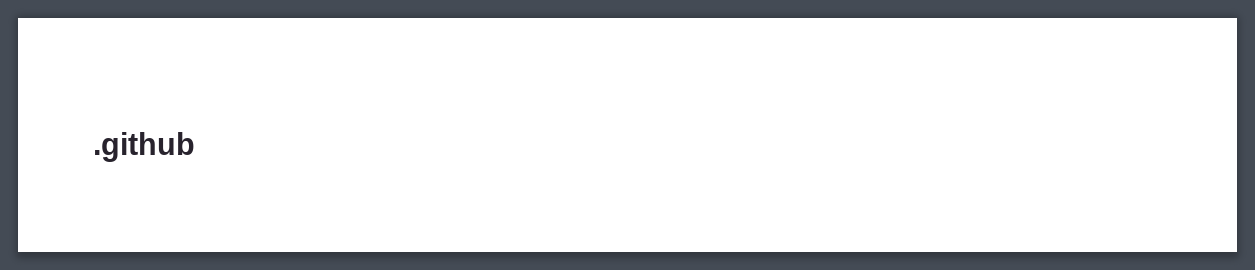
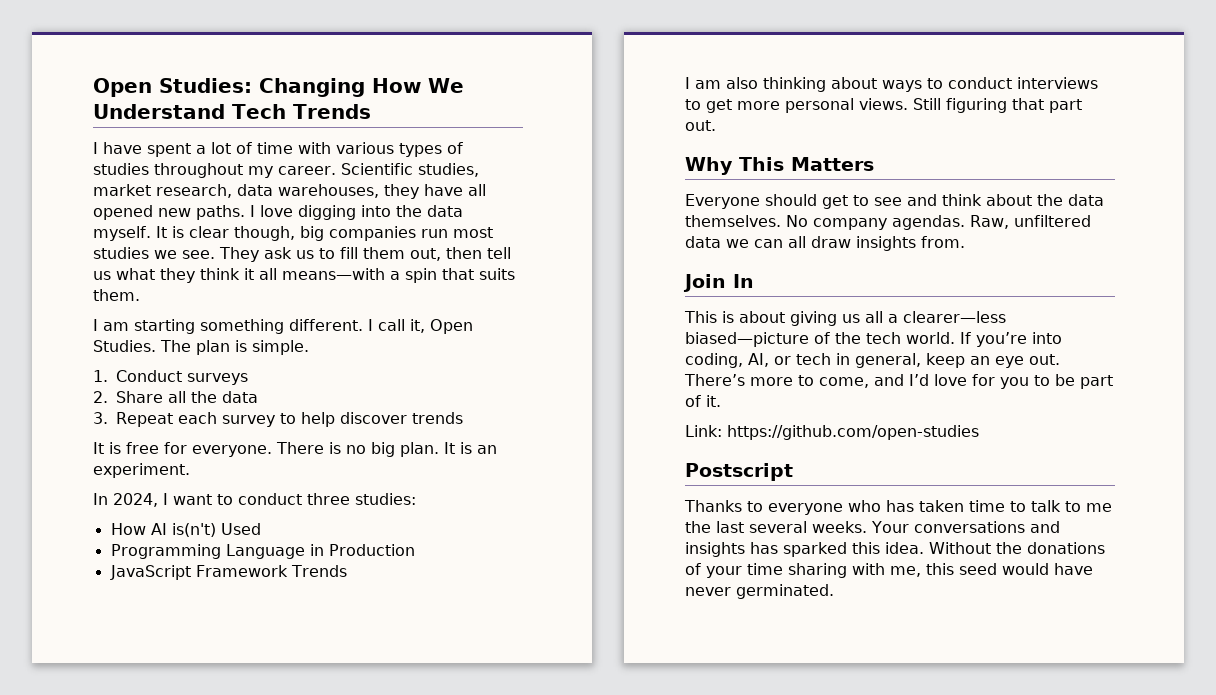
- .github
+ Open Studies: Changing How We Understand Tech Trends
+ I have spent a lot of time with various types of studies throughout my career. Scientific studies, market research, data warehouses, they have all opened new paths. I love digging into the data myself. It is clear though, big companies run most studies we see. They ask us to fill them out, then tell us what they think it all means—with a spin that suits them.
+ I am starting something different. I call it, Open Studies. The plan is simple.
+ 1. Conduct surveys
+ 2. Share all the data
+ 3. Repeat each survey to help discover trends
+ It is free for everyone. There is no big plan. It is an experiment.
+ In 2024, I want to conduct three studies:
+ How AI is(n't) Used
+ Programming Language in Production
+ JavaScript Framework Trends
+ I am also thinking about ways to conduct interviews to get more personal views. Still figuring that part out.
+ Why This Matters
+ Everyone should get to see and think about the data themselves. No company agendas. Raw, unfiltered data we can all draw insights from.
+ Join In
+ This is about giving us all a clearer—less biased—picture of the tech world. If you’re into coding, AI, or tech in general, keep an eye out. There’s more to come, and I’d love for you to be part of it.
+ Link: https://github.com/open-studies
+ Postscript
+ Thanks to everyone who has taken time to talk to me the last several weeks. Your conversations and insights has sparked this idea. Without the donations of your time sharing with me, this seed would have never germinated.

